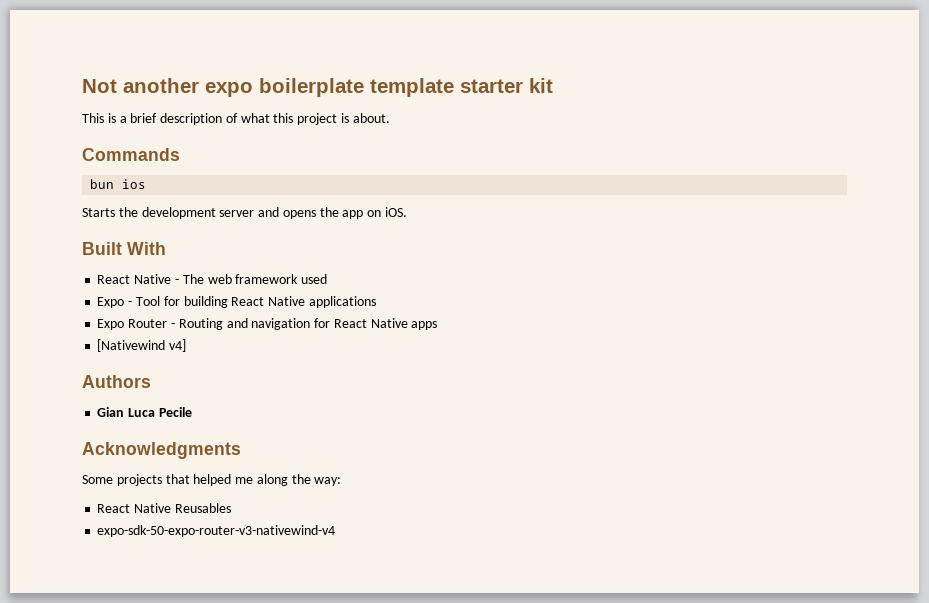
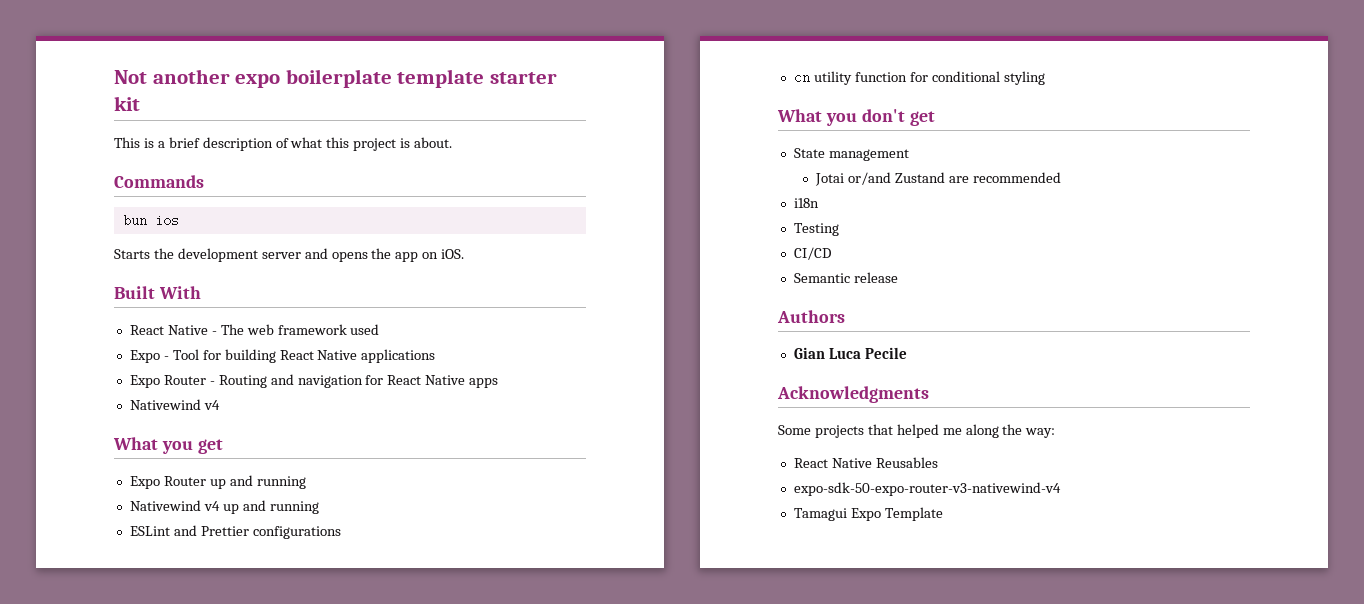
  Expo Router - Routing and navigation for React Native apps
- [Nativewind v4]
+ Nativewind v4
+ What you get
+ Expo Router up and running
+ Nativewind v4 up and running
+ ESLint and Prettier configurations
+ cn utility function for conditional styling
+ What you don't get
+ State management
+ Jotai or/and Zustand are recommended
+ i18n
+ Testing
+ CI/CD
+ Semantic release
+ Tamagui Expo Template

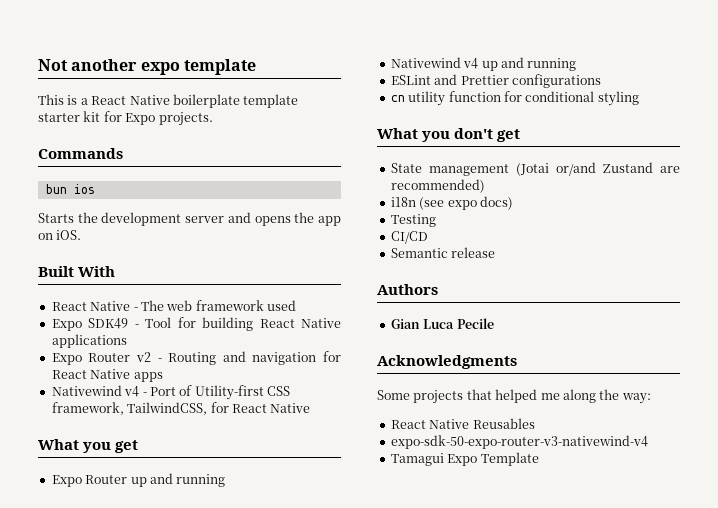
- Not another expo boilerplate template starter kit
- This is a brief description of what this project is about.
+ Not another expo template
+ This is a React Native boilerplate template starter kit for Expo projects.
- Expo - Tool for building React Native applications
+ Expo SDK49 - Tool for building React Native applications
- Expo Router - Routing and navigation for React Native apps
- Nativewind v4
+ Expo Router v2 - Routing and navigation for React Native apps
+ Nativewind v4 - Port of Utility-first CSS framework, TailwindCSS, for React Native
- State management
- Jotai or/and Zustand are recommended
+ State management (Jotai or/and Zustand are recommended)
- i18n
+ i18n (see expo docs)

